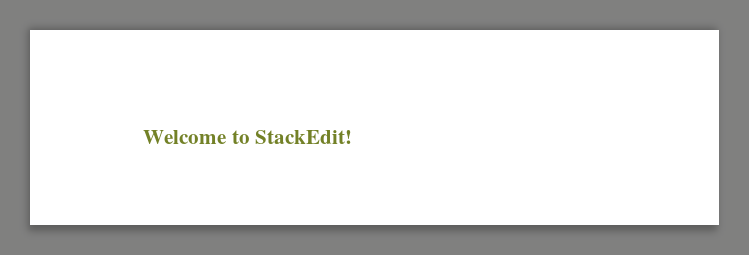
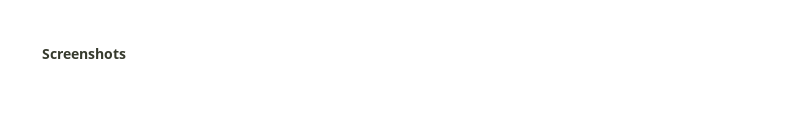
- Welcome to StackEdit!
+ Screenshots

